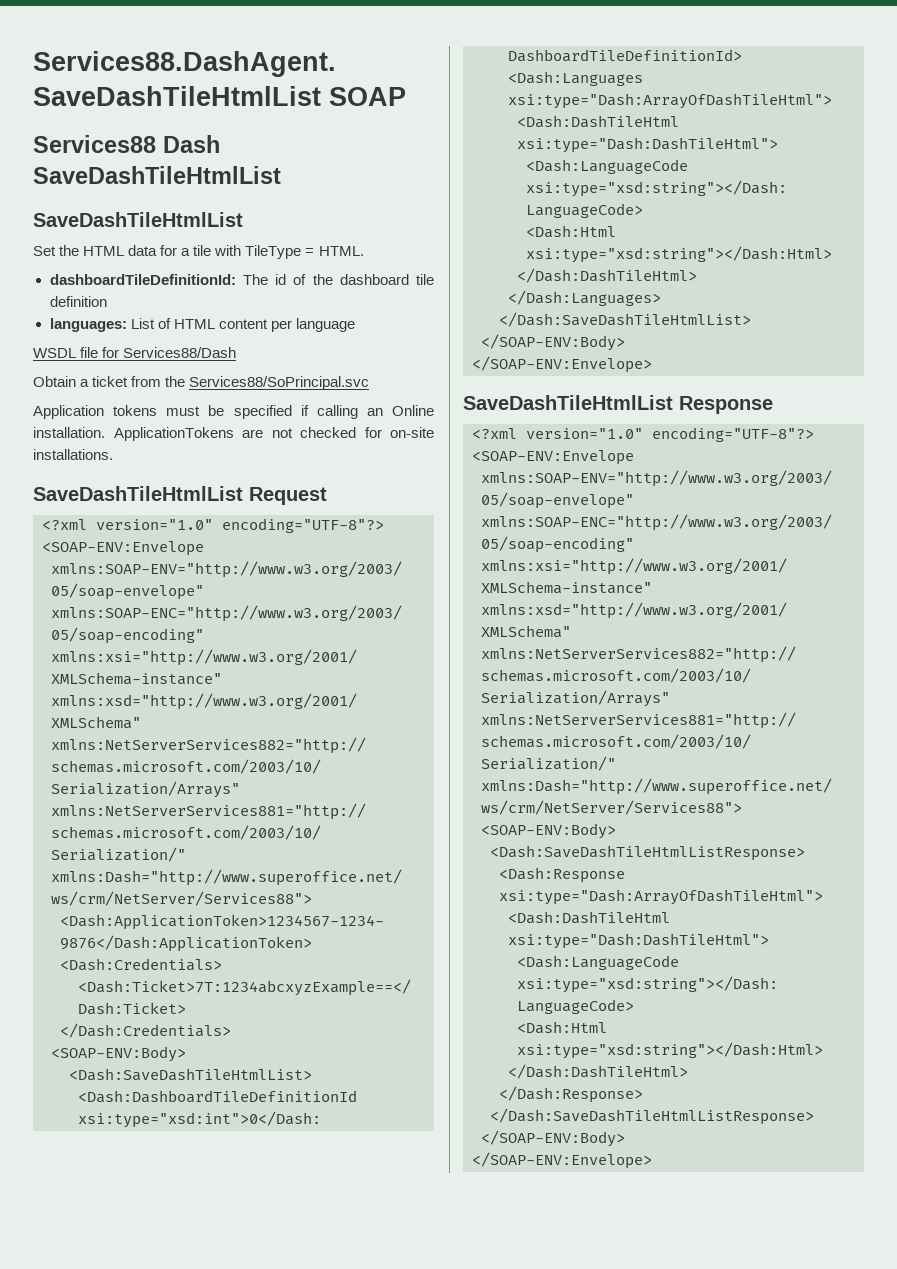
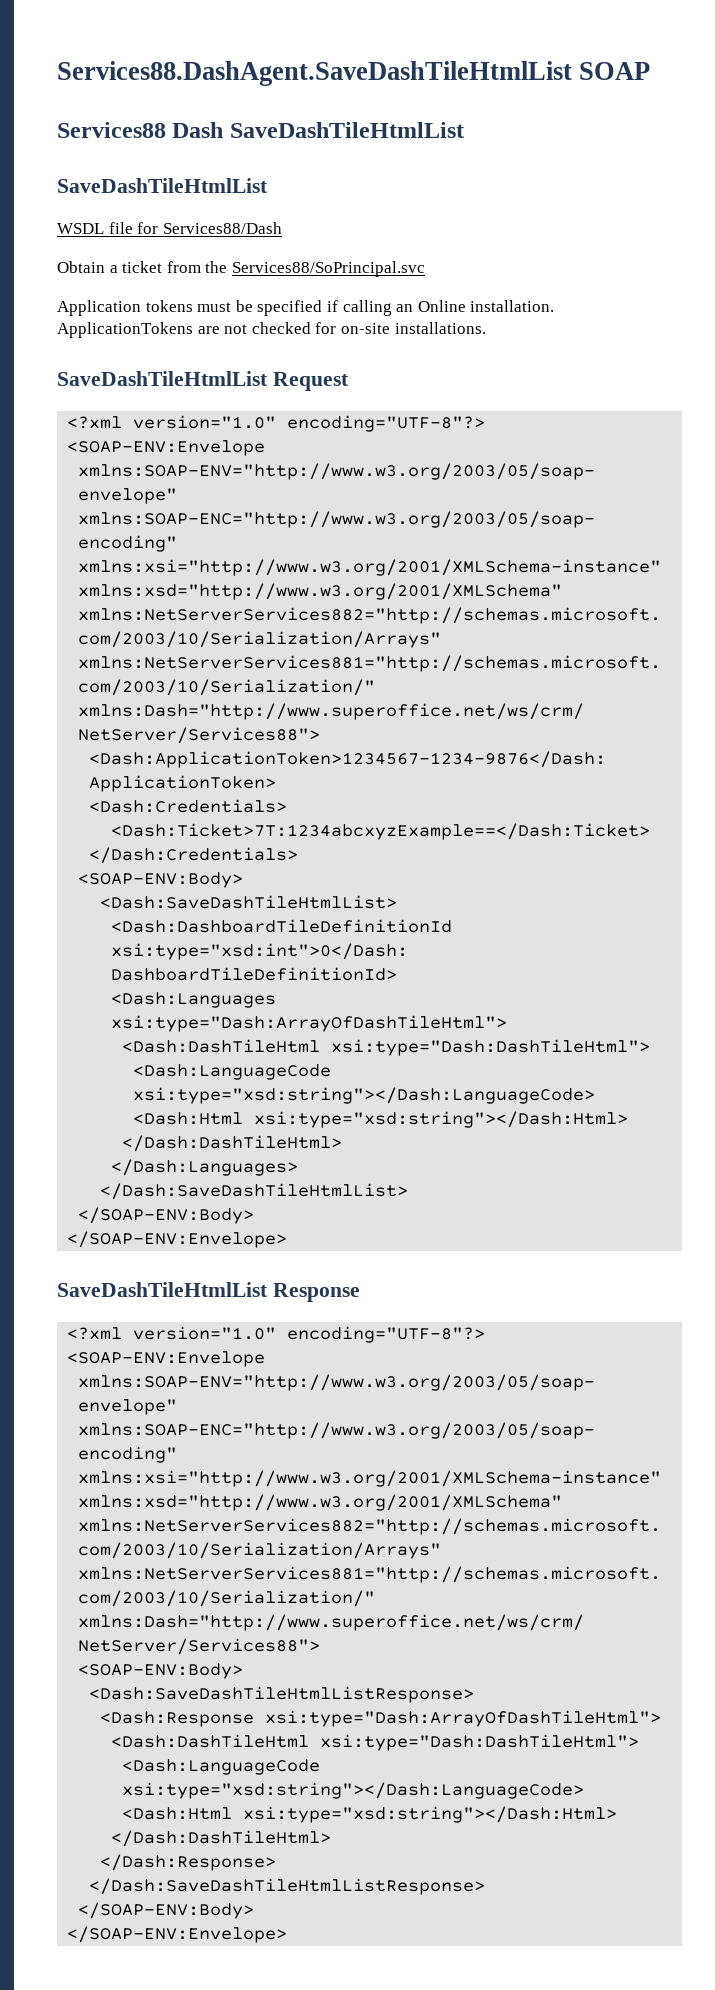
- Set the HTML data for a tile with TileType = HTML.
- dashboardTileDefinitionId: The id of the dashboard tile definition
- languages: List of HTML content per language

